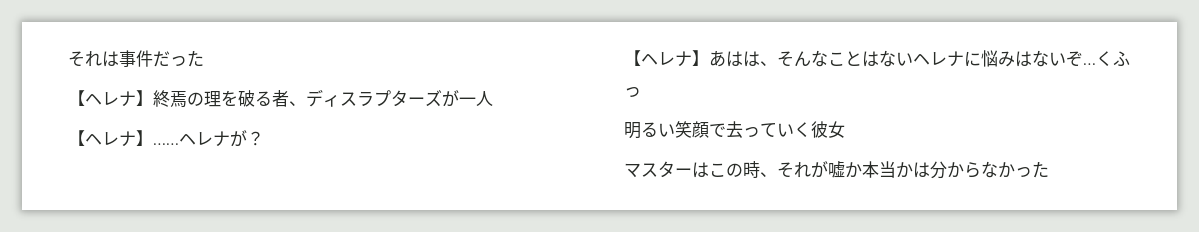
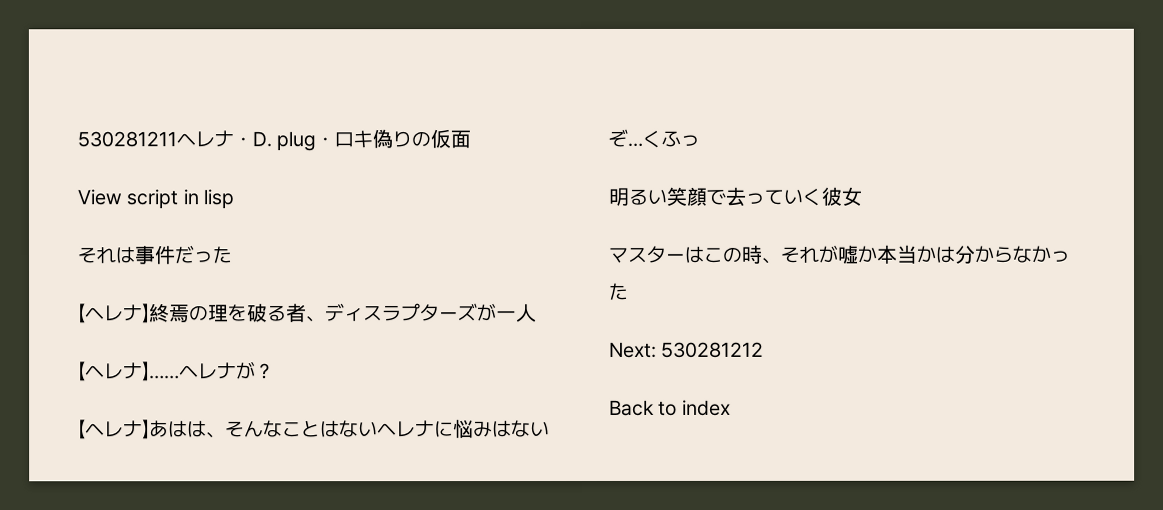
+ 530281211ヘレナ・D. plug・ロキ偽りの仮面
+ View script in lisp
+ Next: 530281212
+ Back to index

